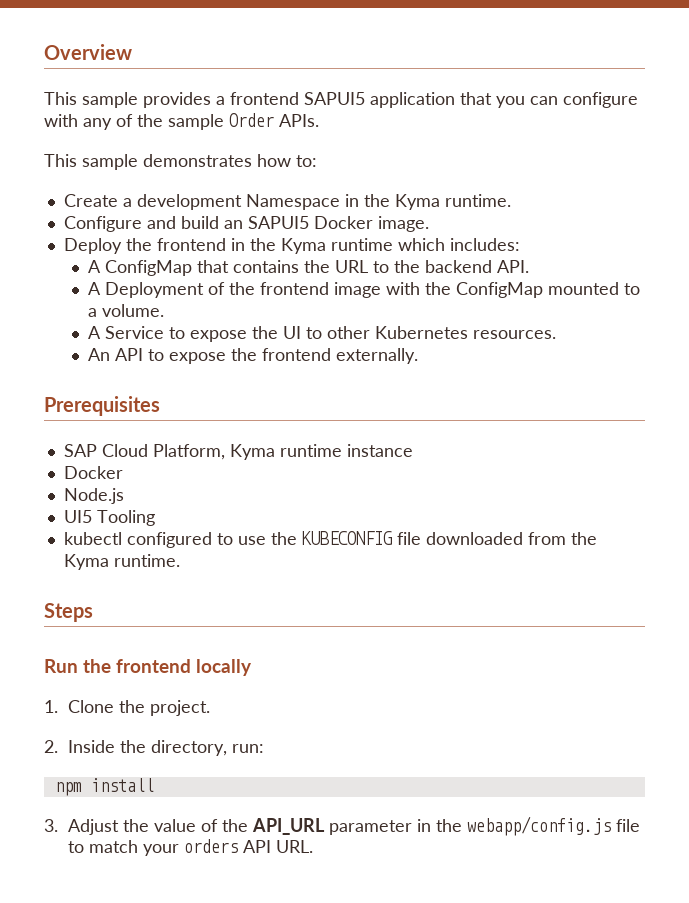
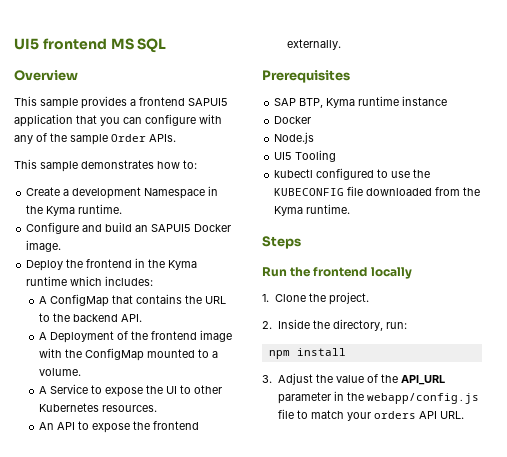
+ UI5 frontend MS SQL
- SAP Cloud Platform, Kyma runtime instance
+ SAP BTP, Kyma runtime instance

